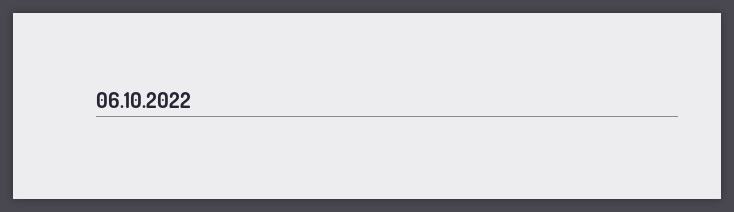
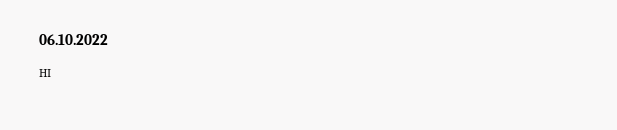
+ HI

